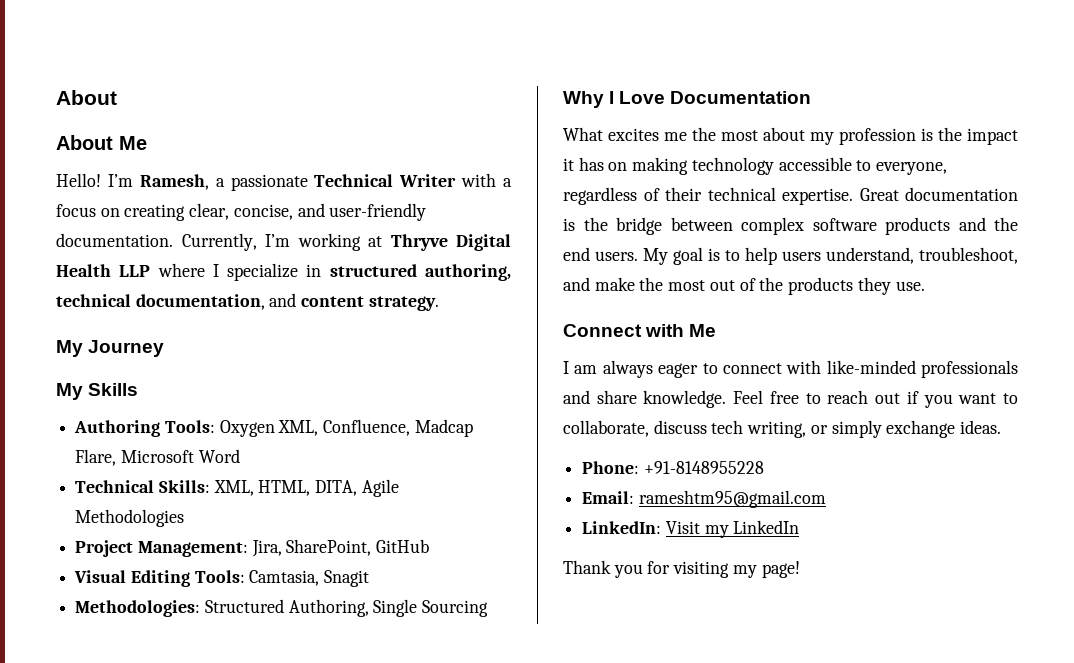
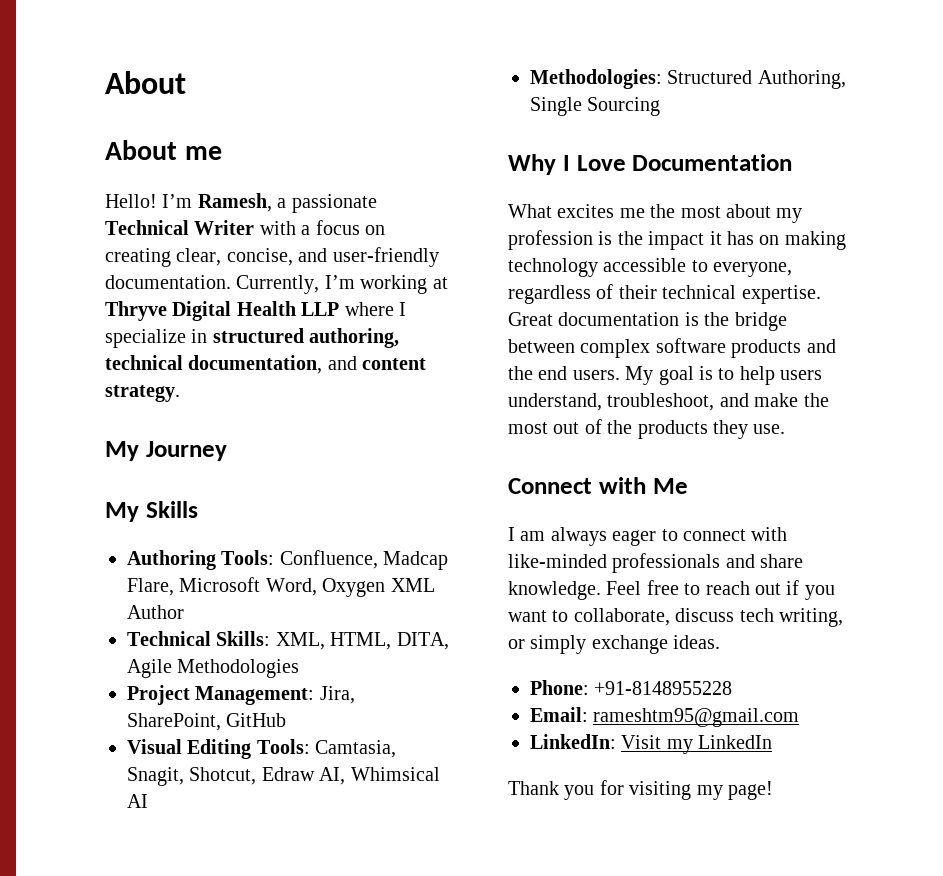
- About Me
+ About me
- Authoring Tools: Oxygen XML, Confluence, Madcap Flare, Microsoft Word
+ Authoring Tools: Confluence, Madcap Flare, Microsoft Word, Oxygen XML Author
- Visual Editing Tools: Camtasia, Snagit
+ Visual Editing Tools: Camtasia, Snagit, Shotcut, Edraw AI, Whimsical AI

